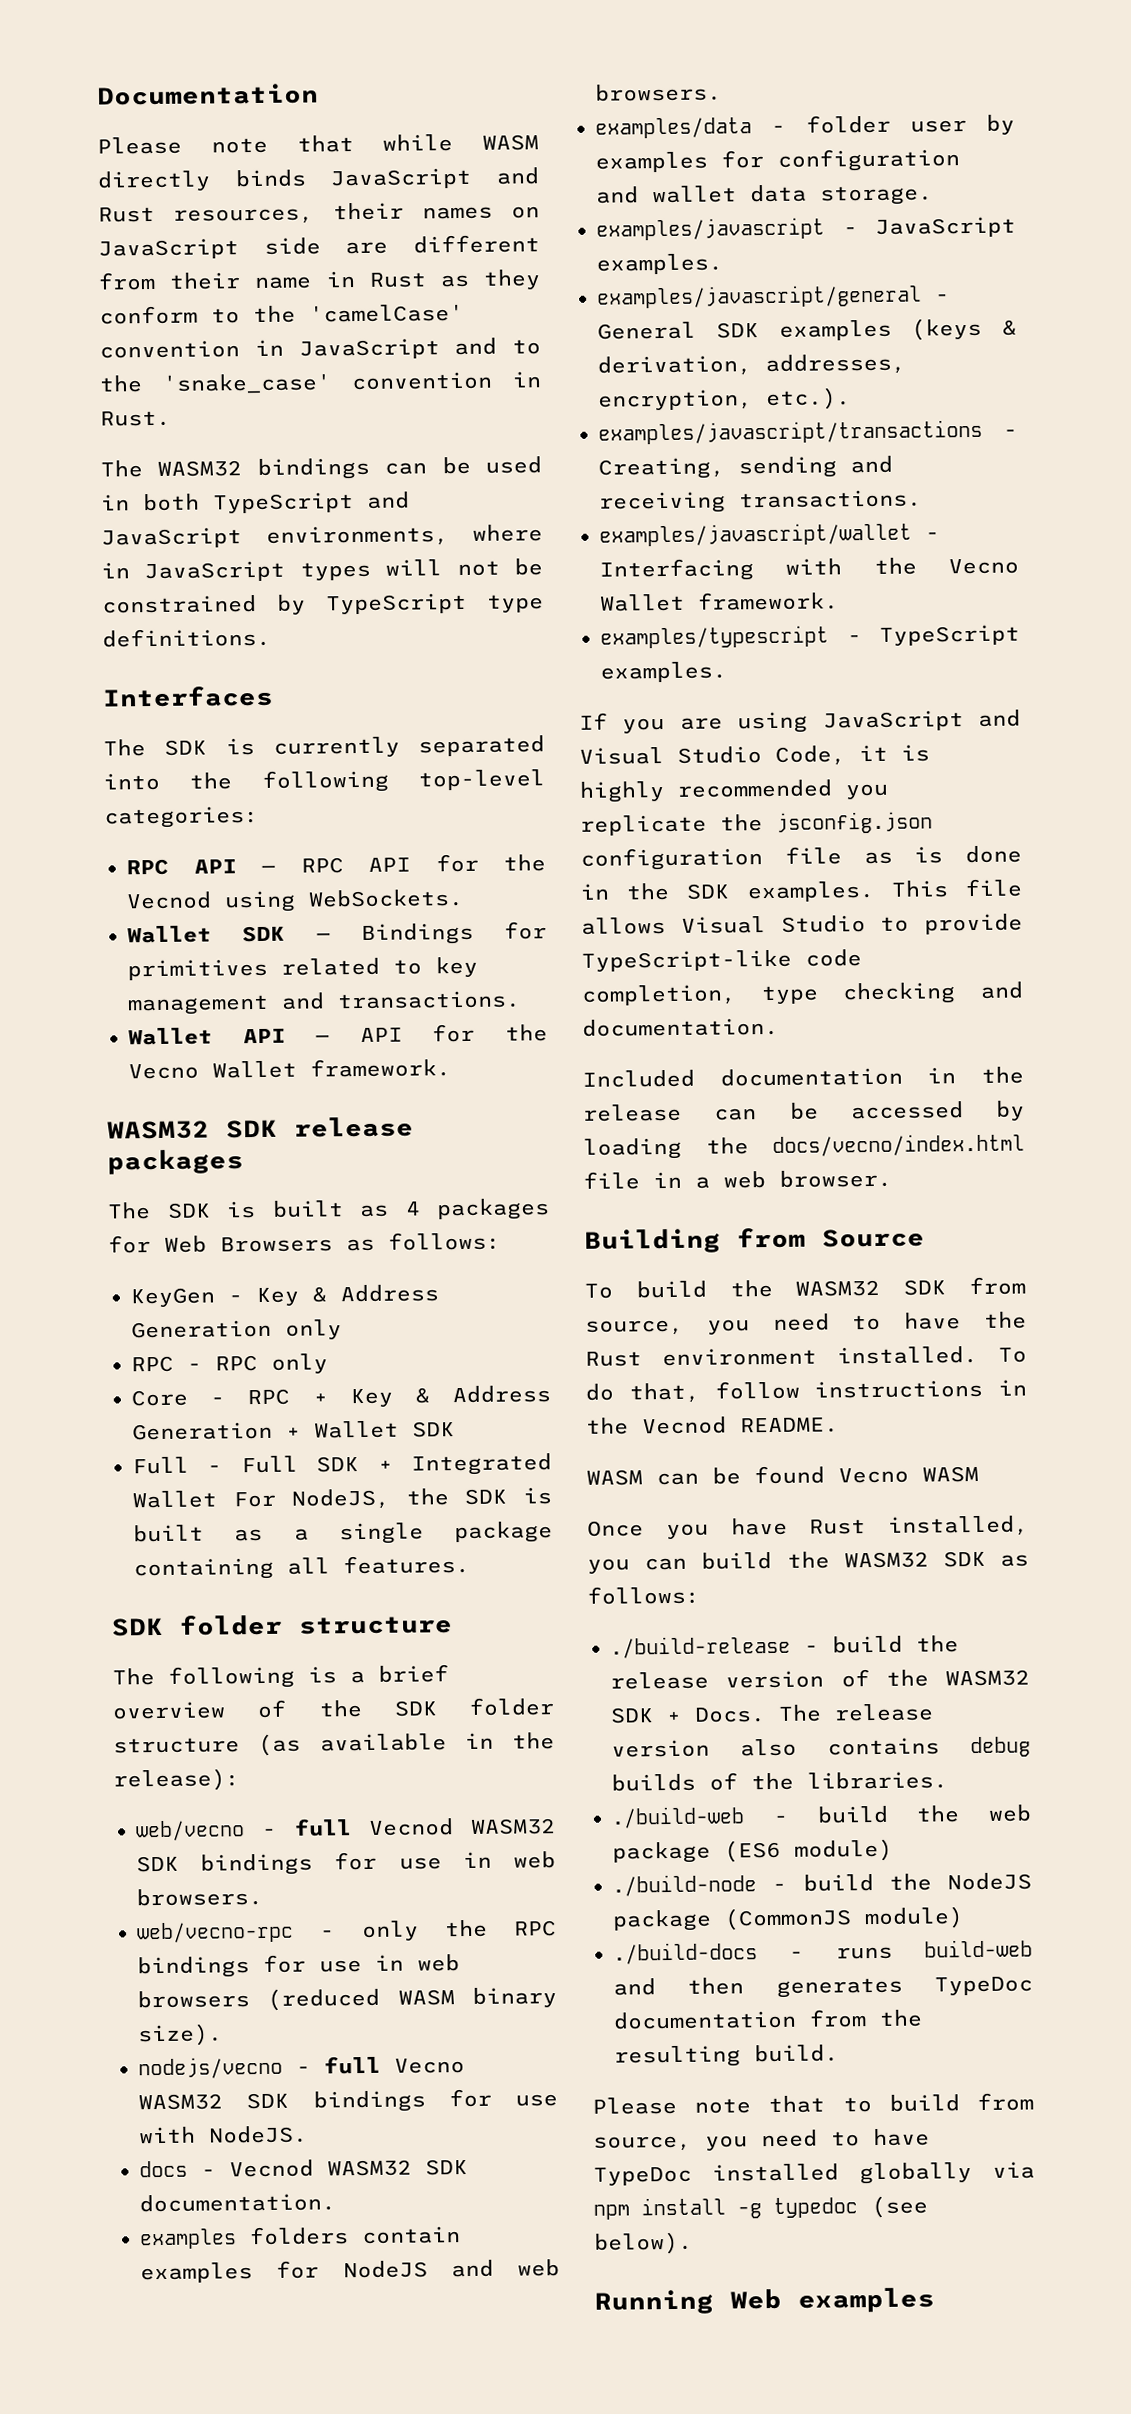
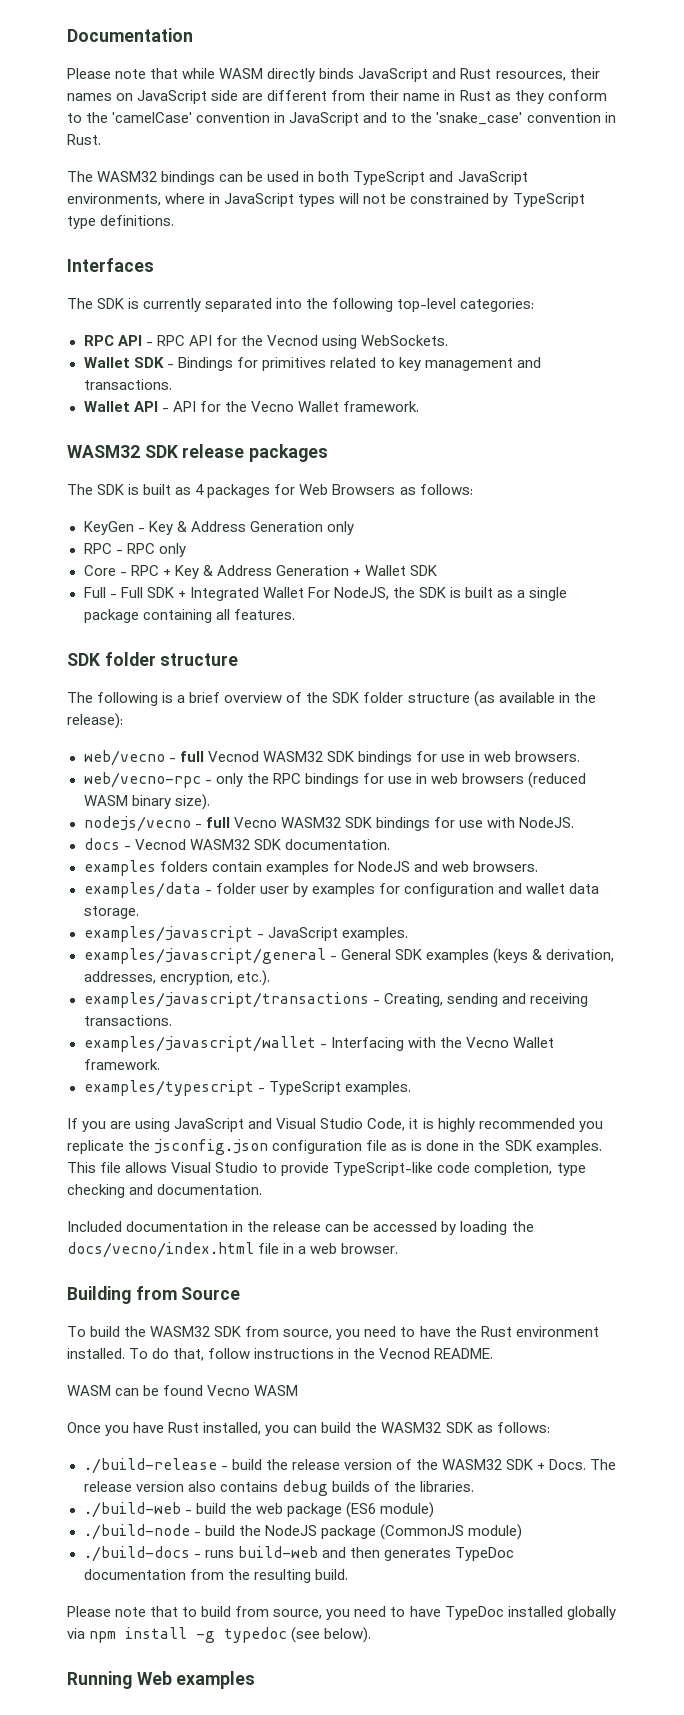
- RPC API — RPC API for the Vecnod using WebSockets.
+ RPC API - RPC API for the Vecnod using WebSockets.
- Wallet SDK — Bindings for primitives related to key management and transactions.
+ Wallet SDK - Bindings for primitives related to key management and transactions.
- Wallet API — API for the Vecno Wallet framework.
+ Wallet API - API for the Vecno Wallet framework.

